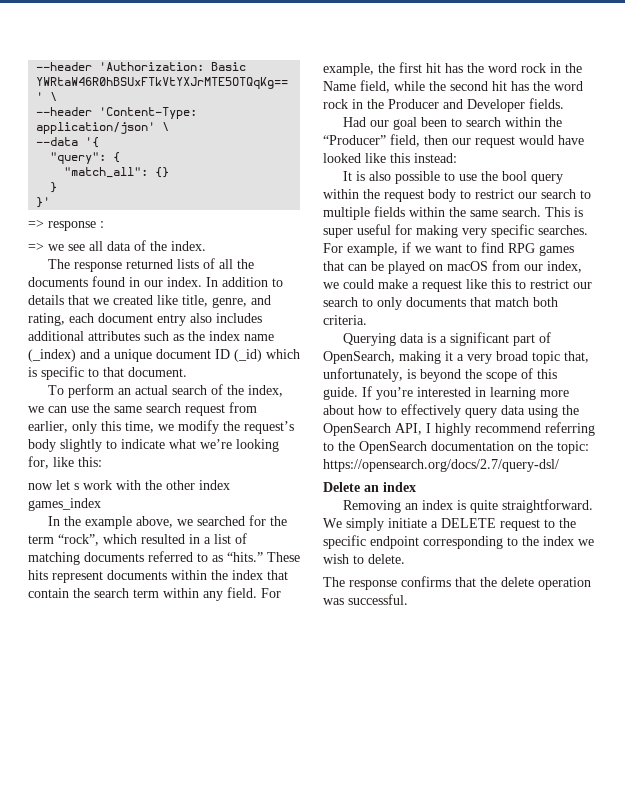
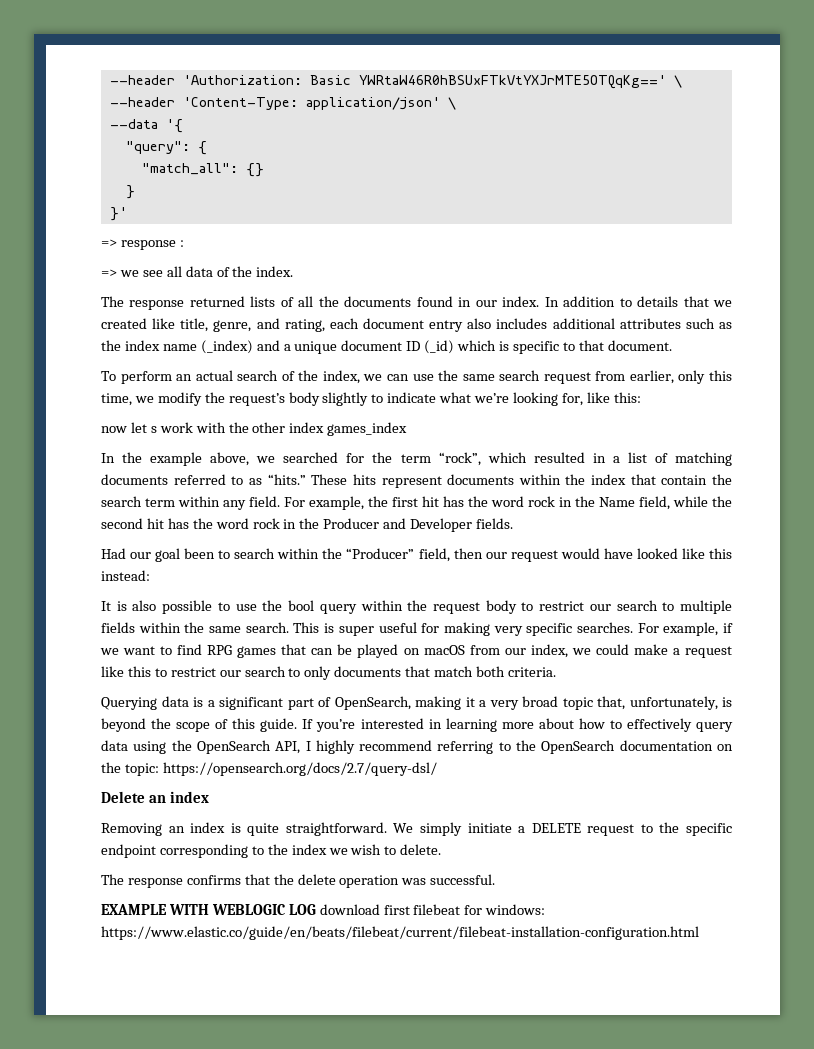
+ EXAMPLE WITH WEBLOGIC LOG download first filebeat for windows: https://www.elastic.co/guide/en/beats/filebeat/current/filebeat-installation-configuration.html

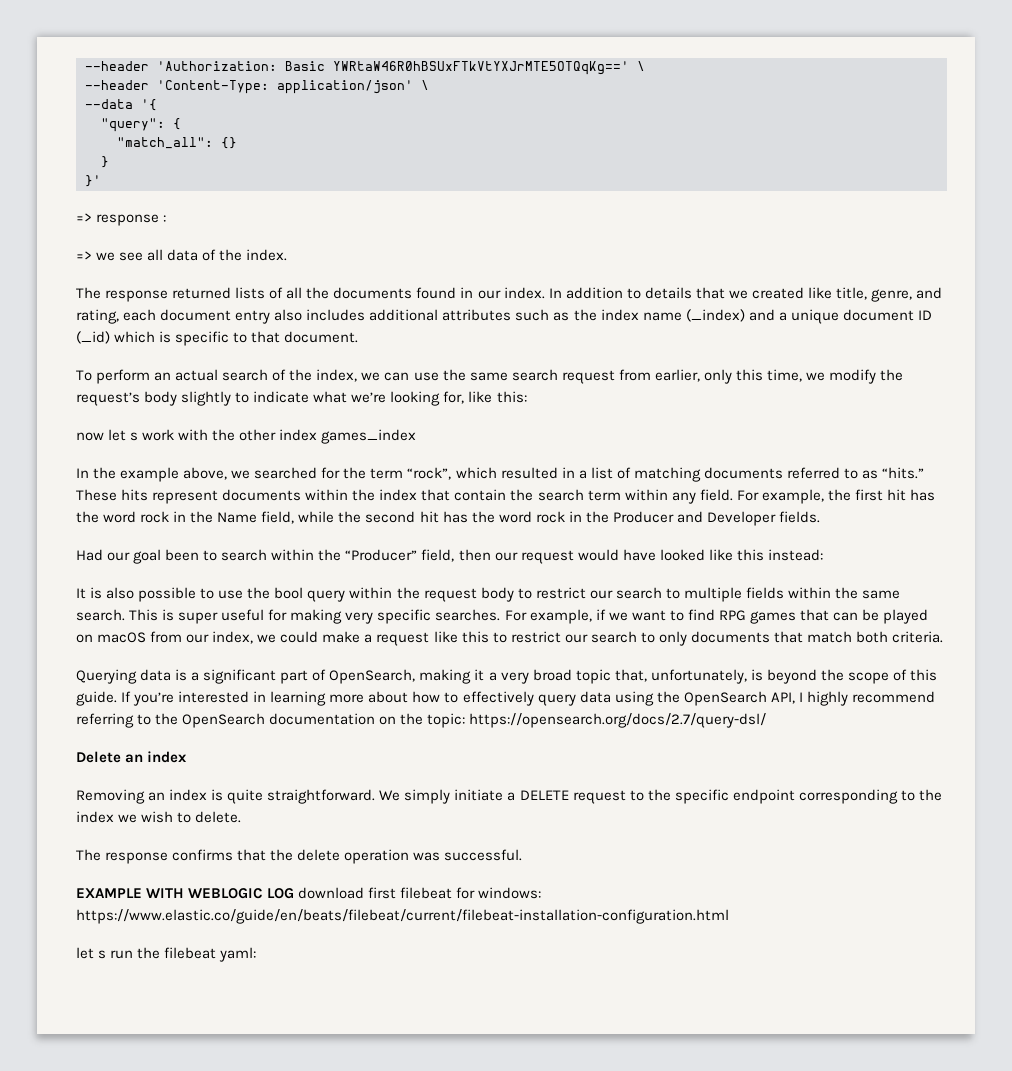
+ let s run the filebeat yaml:

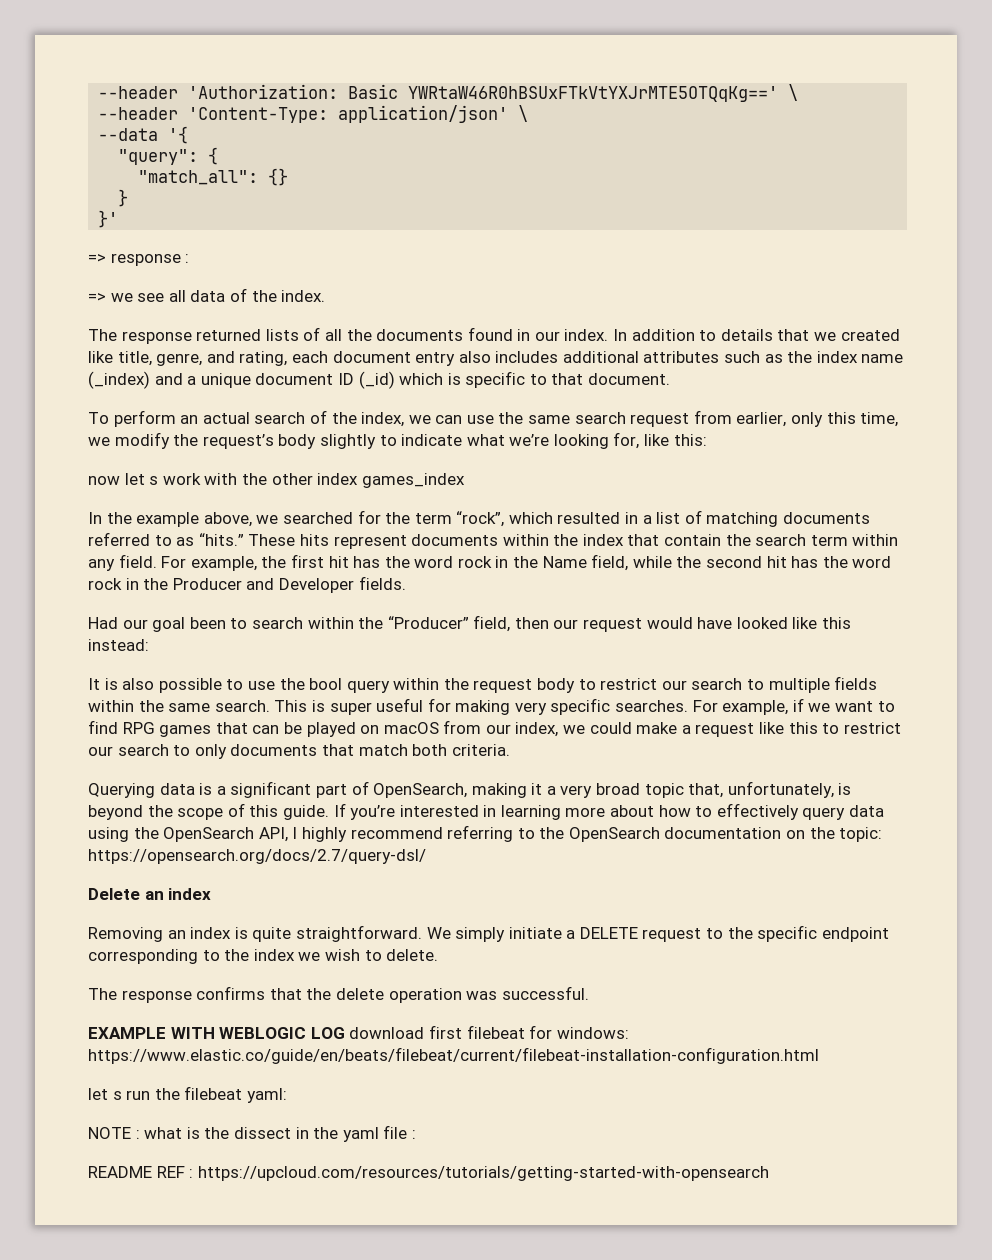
+ NOTE : what is the dissect in the yaml file :
+ README REF : https://upcloud.com/resources/tutorials/getting-started-with-opensearch

